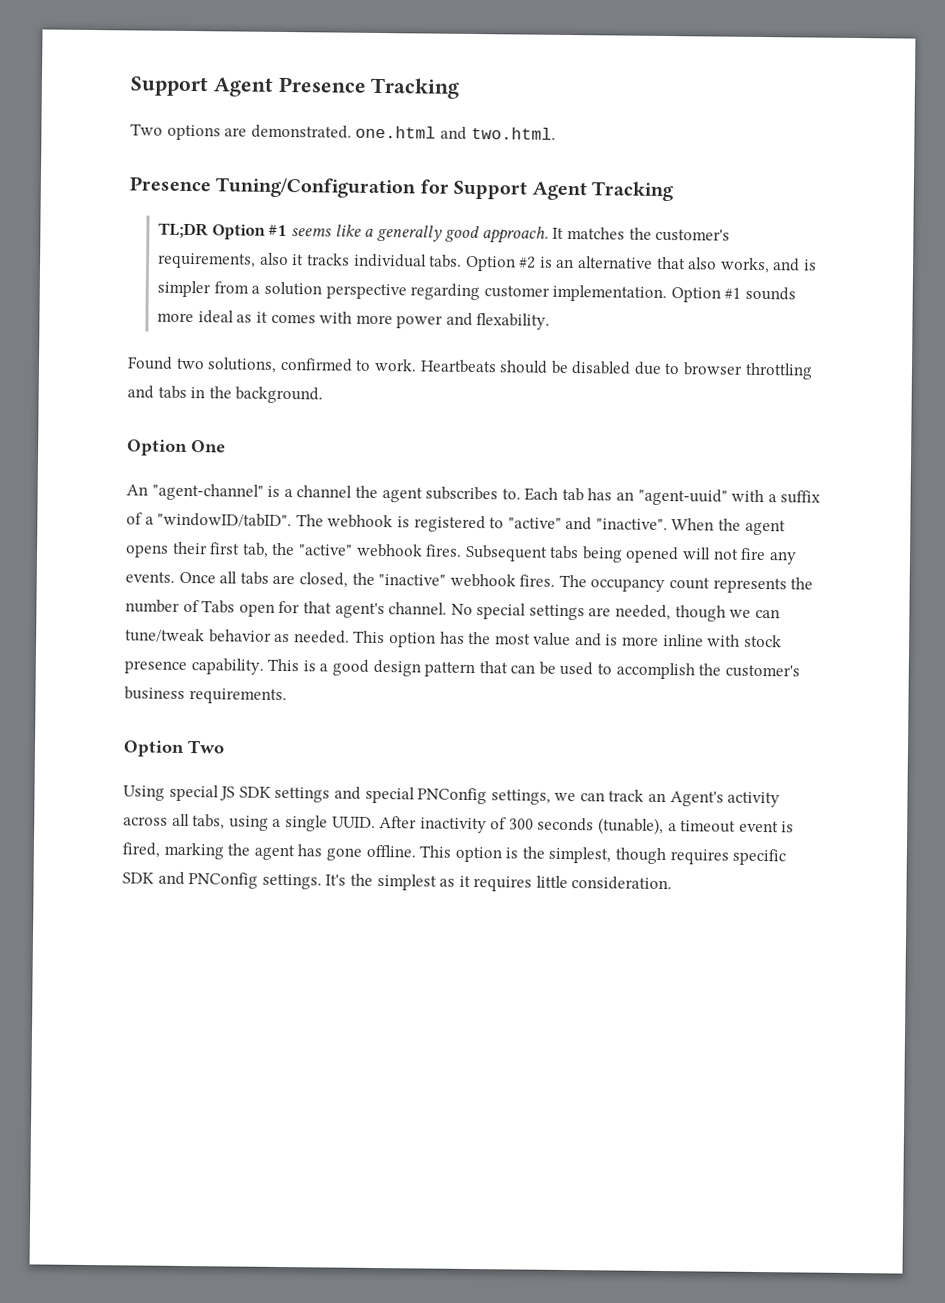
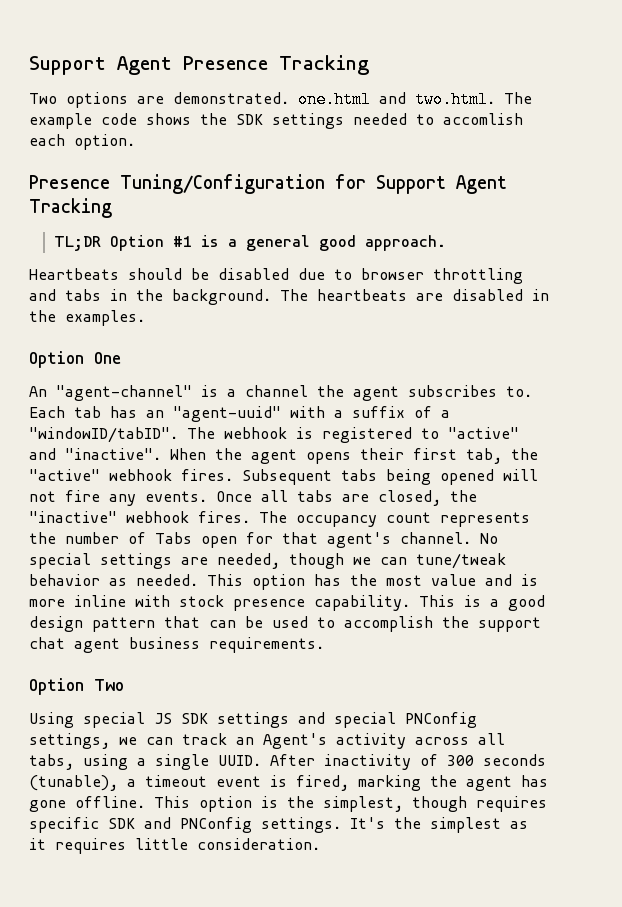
- Two options are demonstrated. one.html and two.html.
+ Two options are demonstrated. one.html and two.html. The example code shows the SDK settings needed to accomlish each option.
- TL;DR Option #1 seems like a generally good approach. It matches the customer's requirements, also it tracks individual tabs. Option #2 is an alternative that also works, and is simpler from a solution perspective regarding customer implementation. Option #1 sounds more ideal as it comes with more power and flexability.
- Found two solutions, confirmed to work. Heartbeats should be disabled due to browser throttling and tabs in the background.
+ TL;DR Option #1 is a general good approach.
+ Heartbeats should be disabled due to browser throttling and tabs in the background. The heartbeats are disabled in the examples.
- This is a good design pattern that can be used to accomplish the customer's business requirements.
+ This is a good design pattern that can be used to accomplish the support chat agent business requirements.

